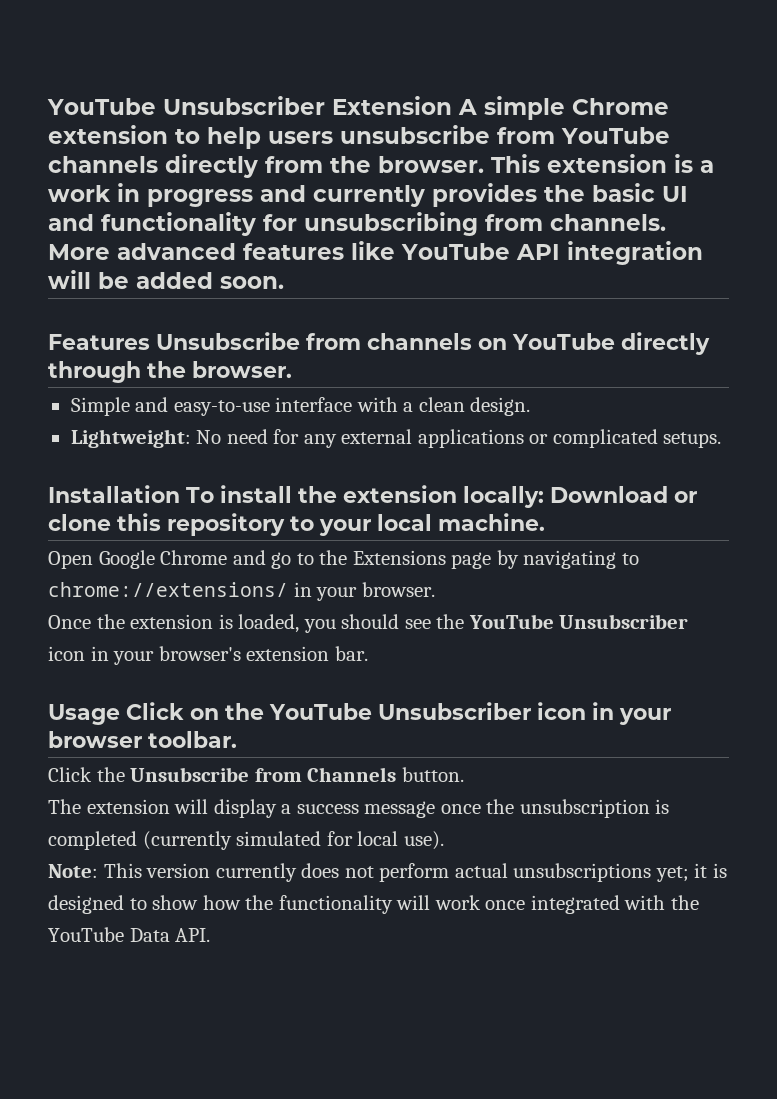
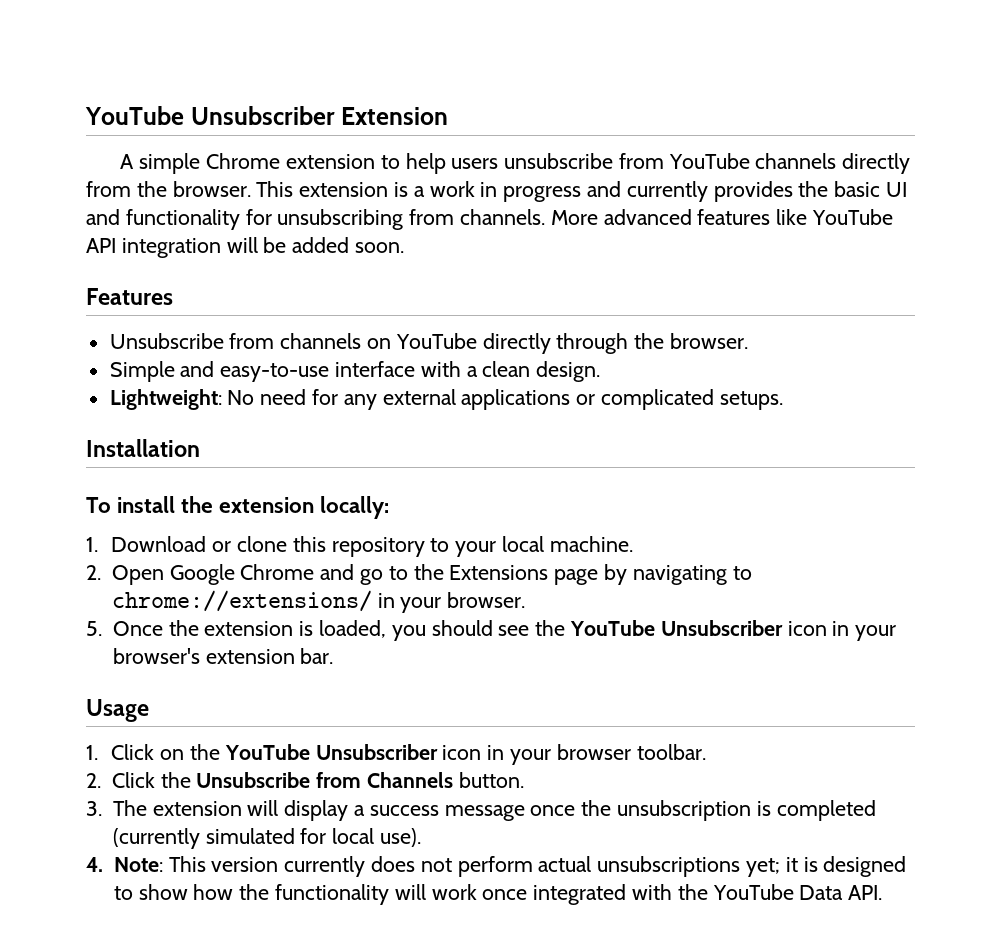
- YouTube Unsubscriber Extension A simple Chrome extension to help users unsubscribe from YouTube channels directly from the browser.
+ YouTube Unsubscriber Extension
+ A simple Chrome extension to help users unsubscribe from YouTube channels directly from the browser.
- Features Unsubscribe from channels on YouTube directly through the browser.
+ Features
+ Unsubscribe from channels on YouTube directly through the browser.
- Installation To install the extension locally: Download or clone this repository to your local machine.
+ Installation
+ To install the extension locally:
+ 1. Download or clone this repository to your local machine.
- Open Google Chrome and go to the Extensions page by navigating to chrome://extensions/ in your browser.
+ 2. Open Google Chrome and go to the Extensions page by navigating to chrome://extensions/ in your browser.
- Once the extension is loaded, you should see the YouTube Unsubscriber icon in your browser's extension bar.
+ 5. Once the extension is loaded, you should see the YouTube Unsubscriber icon in your browser's extension bar.
- Usage Click on the YouTube Unsubscriber icon in your browser toolbar.
+ Usage
+ 1. Click on the YouTube Unsubscriber icon in your browser toolbar.
- Click the Unsubscribe from Channels button.
+ 2. Click the Unsubscribe from Channels button.
- The extension will display a success message once the unsubscription is completed (currently simulated for local use).
+ 3. The extension will display a success message once the unsubscription is completed (currently simulated for local use).
- Note: This version currently does not perform actual unsubscriptions yet; it is designed to show how the functionality will work once integrated with the YouTube Data API.
+ 4. Note: This version currently does not perform actual unsubscriptions yet; it is designed to show how the functionality will work once integrated with the YouTube Data API.

